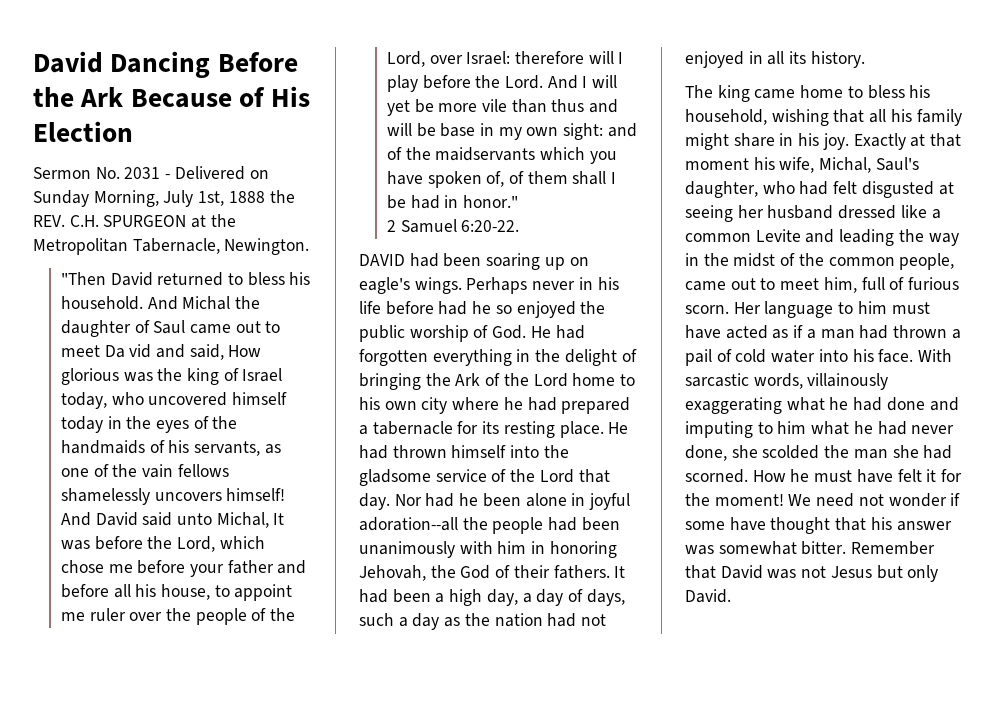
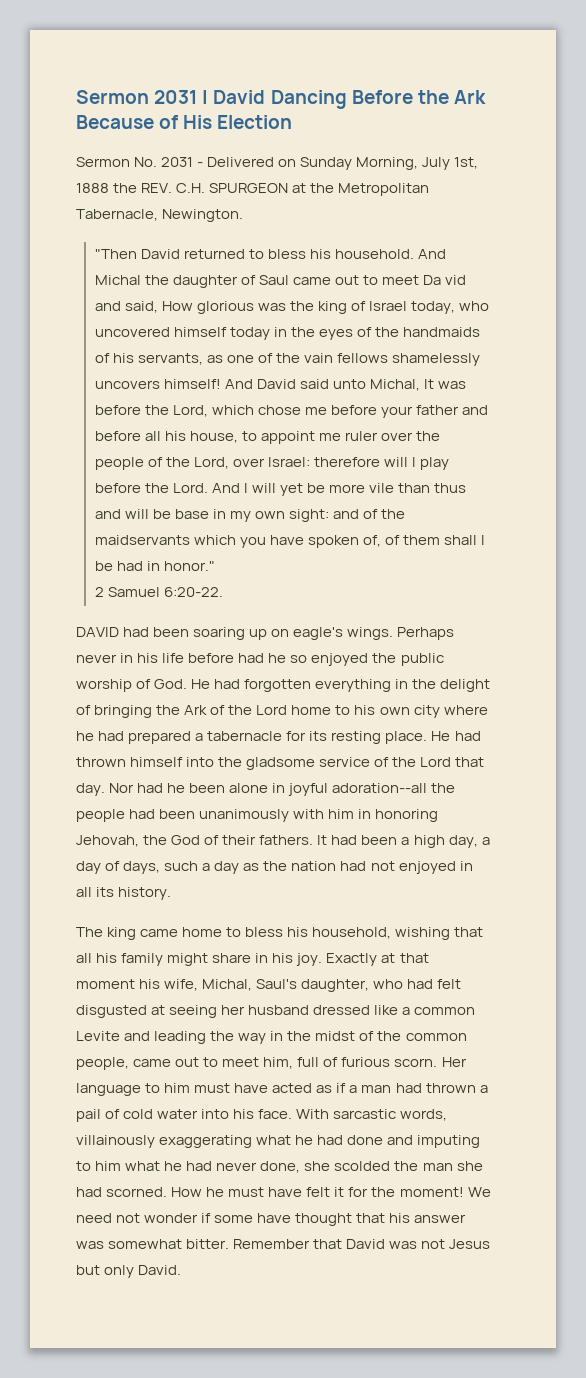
- David Dancing Before the Ark Because of His Election
+ Sermon 2031 | David Dancing Before the Ark Because of His Election

